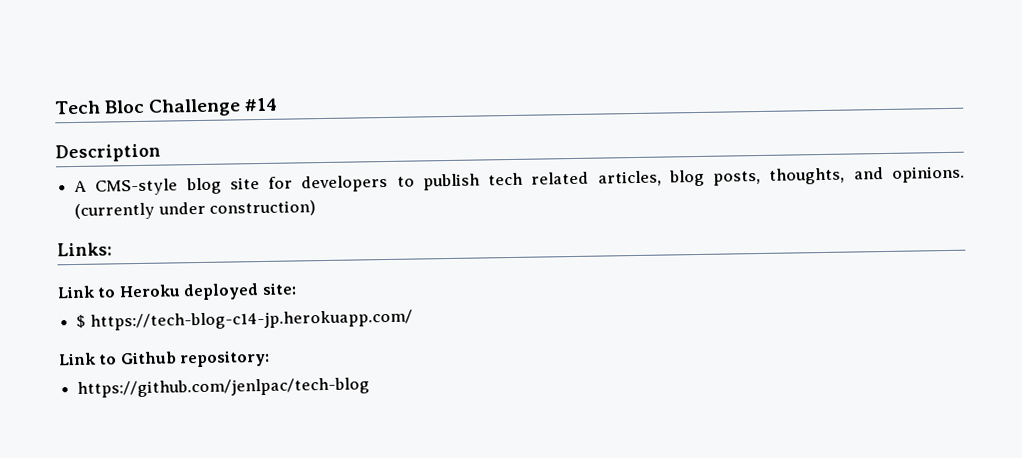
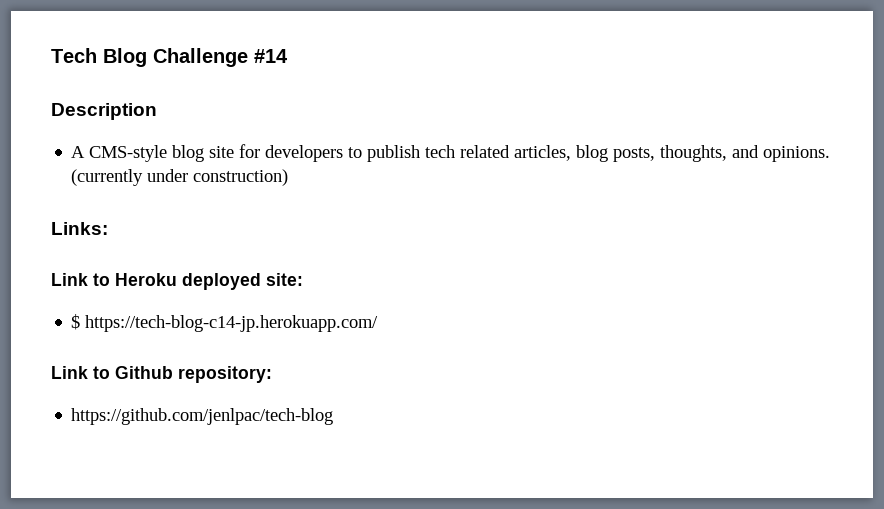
- Tech Bloc Challenge #14
+ Tech Blog Challenge #14

